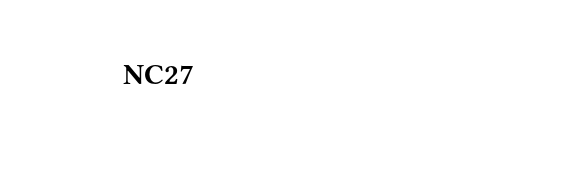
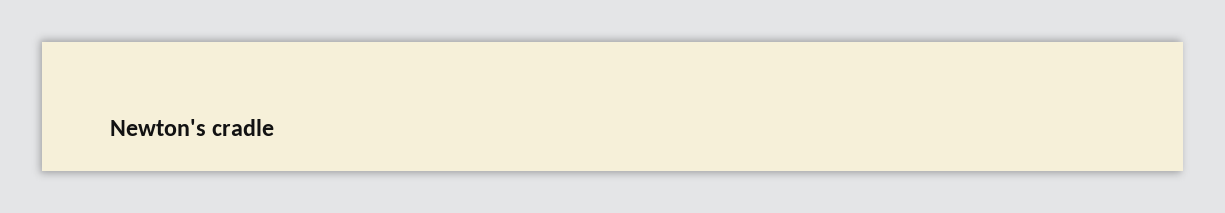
- NC27
+ Newton's cradle

